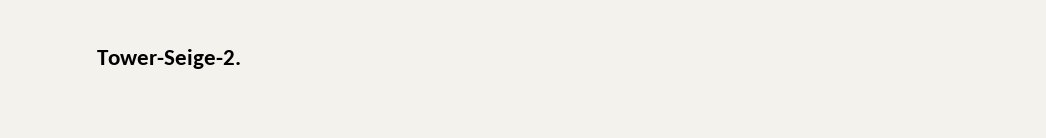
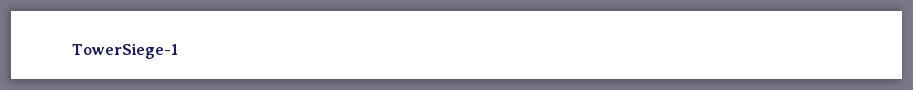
- Tower-Seige-2.
+ TowerSiege-1

